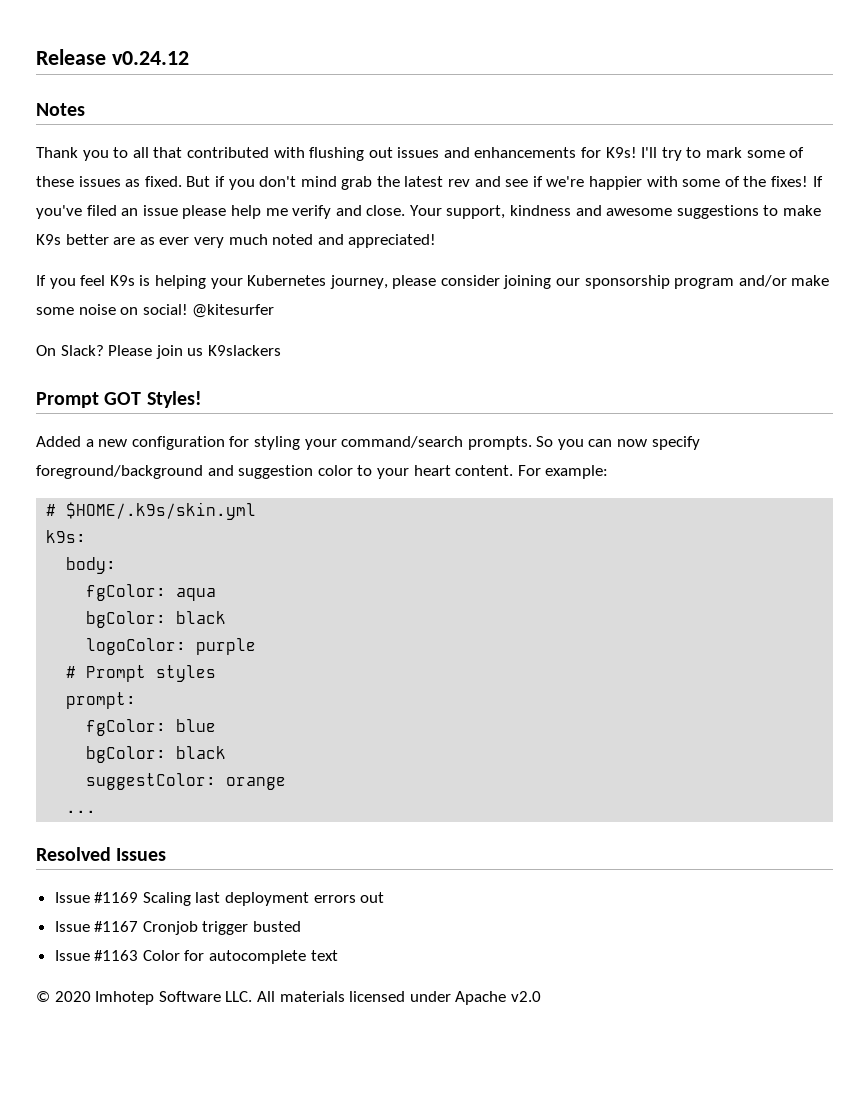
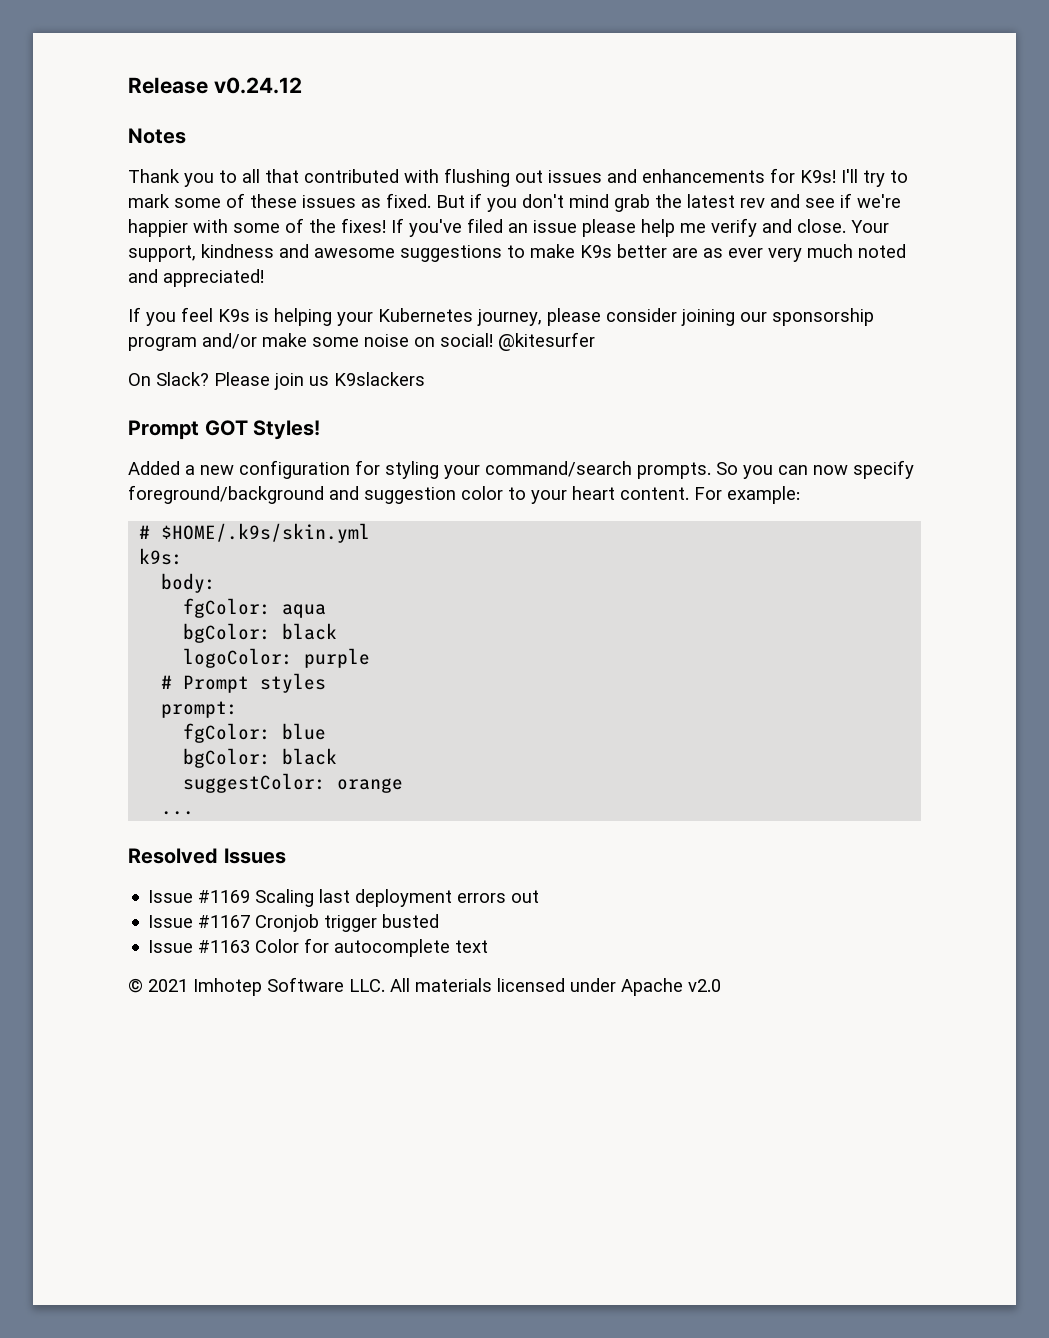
- © 2020 Imhotep Software LLC. All materials licensed under Apache v2.0
+ © 2021 Imhotep Software LLC. All materials licensed under Apache v2.0

